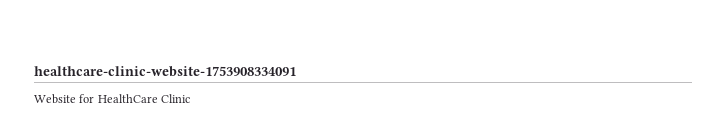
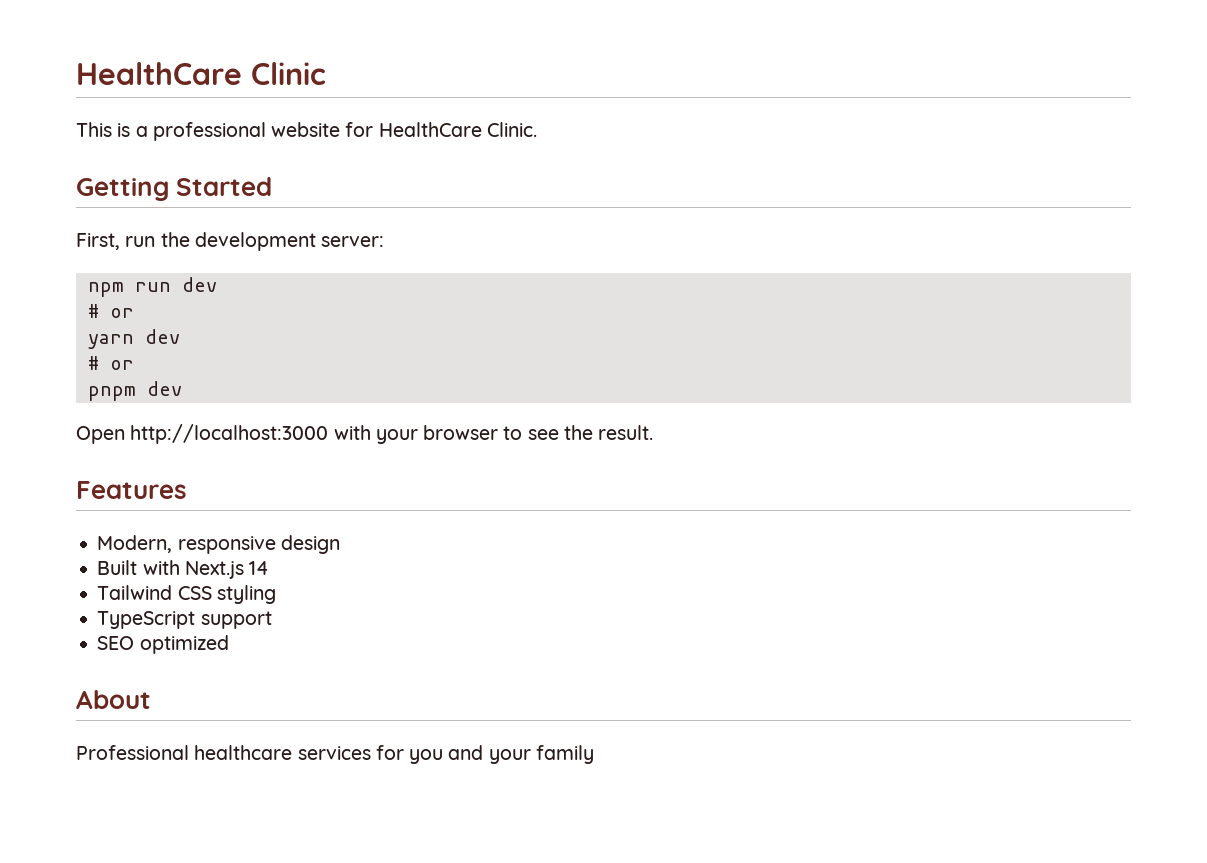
- healthcare-clinic-website-1753908334091
- Website for HealthCare Clinic
+ HealthCare Clinic
+ This is a professional website for HealthCare Clinic.
+ Getting Started
+ First, run the development server:
+ npm run dev
+ # or
+ yarn dev
+ # or
+ pnpm dev
+ Open http://localhost:3000 with your browser to see the result.
+ Features
+ Modern, responsive design
+ Built with Next.js 14
+ Tailwind CSS styling
+ TypeScript support
+ SEO optimized
+ About
+ Professional healthcare services for you and your family

